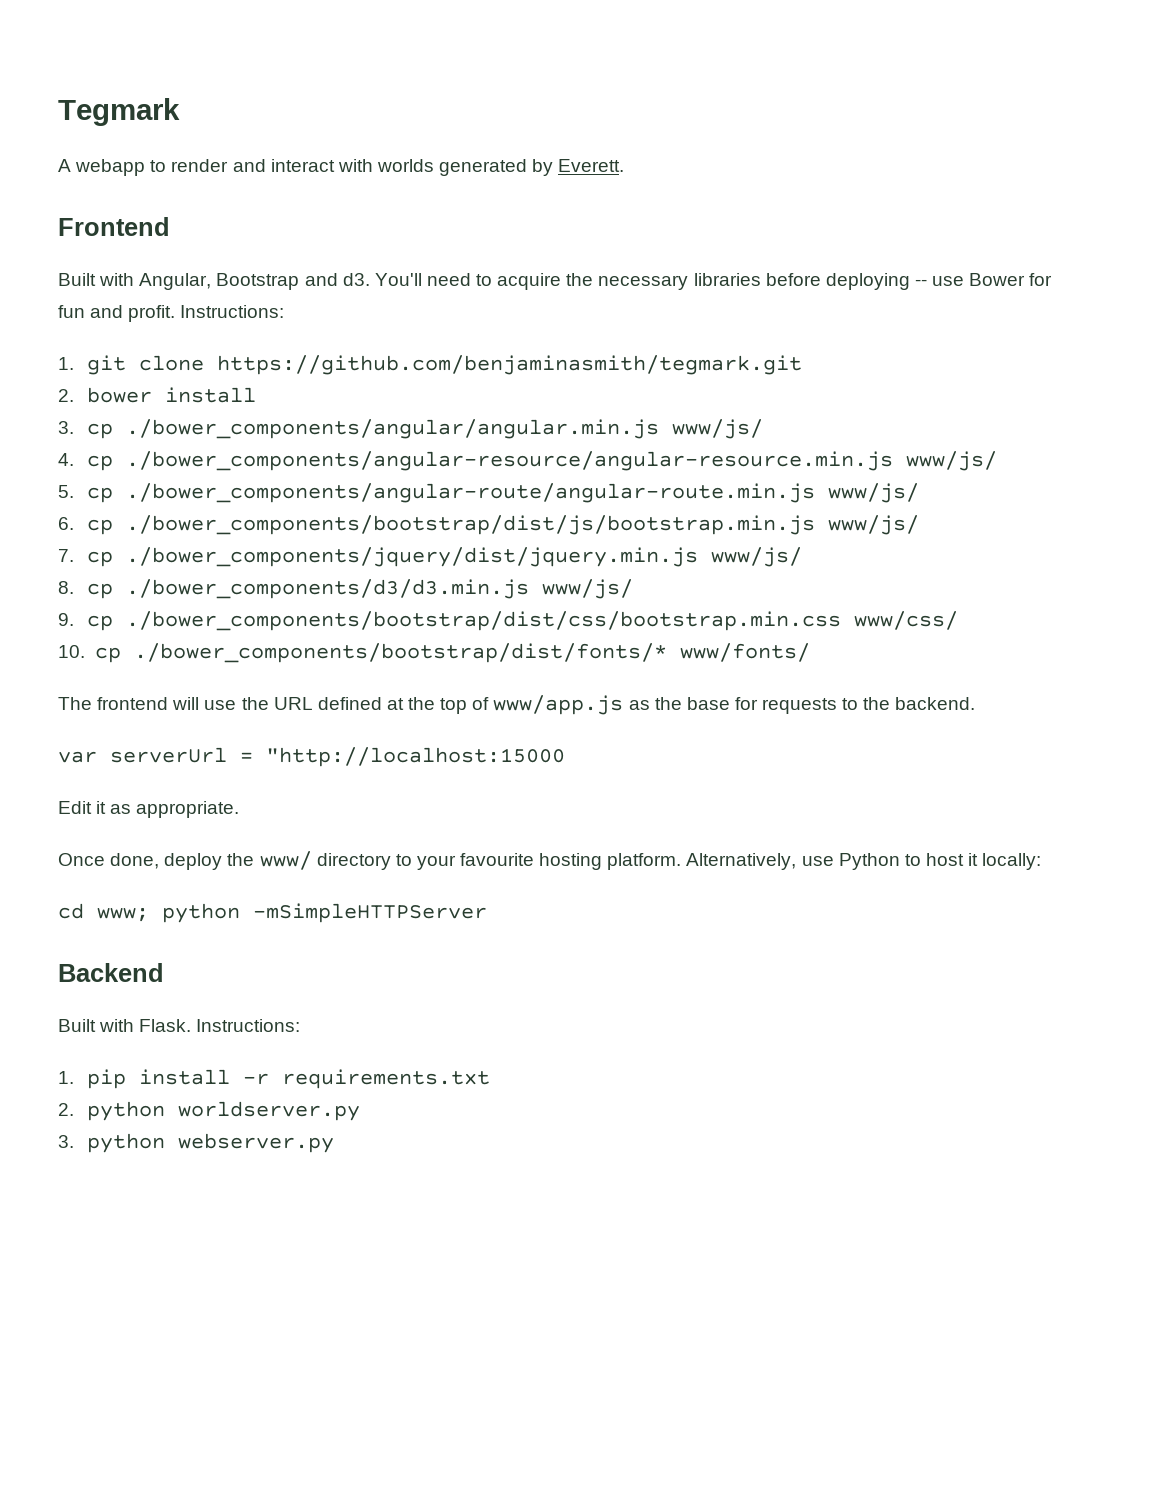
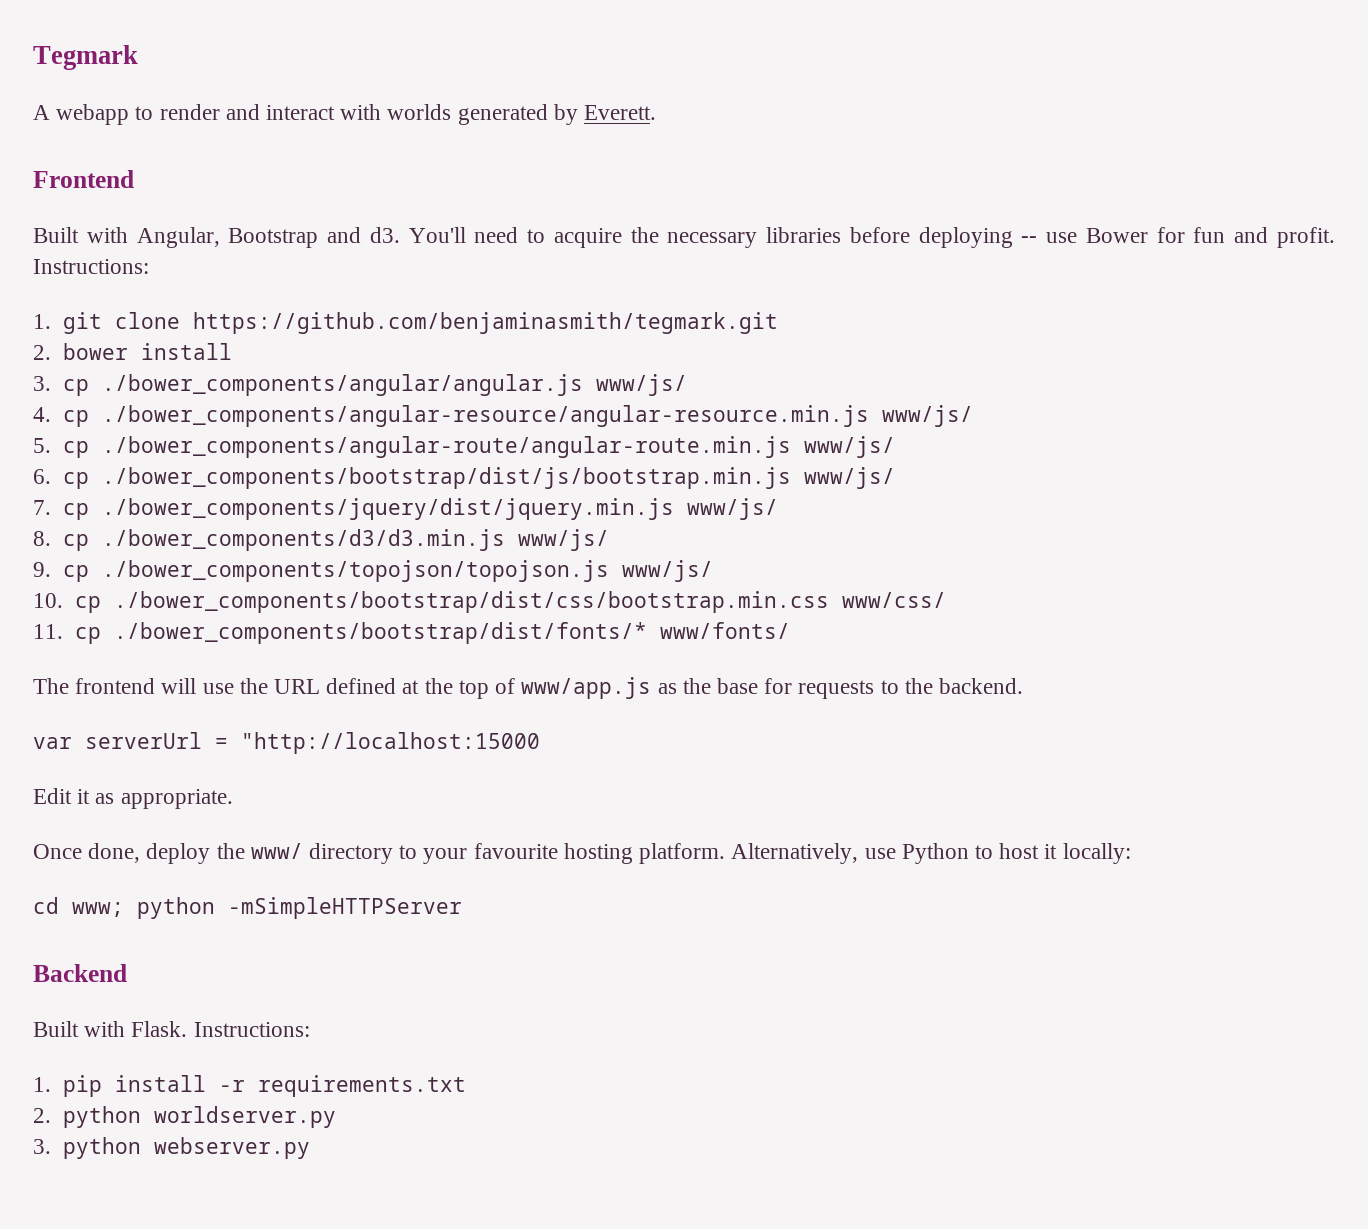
- 3. cp ./bower_components/angular/angular.min.js www/js/
+ 3. cp ./bower_components/angular/angular.js www/js/
- 9. cp ./bower_components/bootstrap/dist/css/bootstrap.min.css www/css/
+ 9. cp ./bower_components/topojson/topojson.js www/js/
+ 10. cp ./bower_components/bootstrap/dist/css/bootstrap.min.css www/css/
- 10. cp ./bower_components/bootstrap/dist/fonts/* www/fonts/
+ 11. cp ./bower_components/bootstrap/dist/fonts/* www/fonts/

